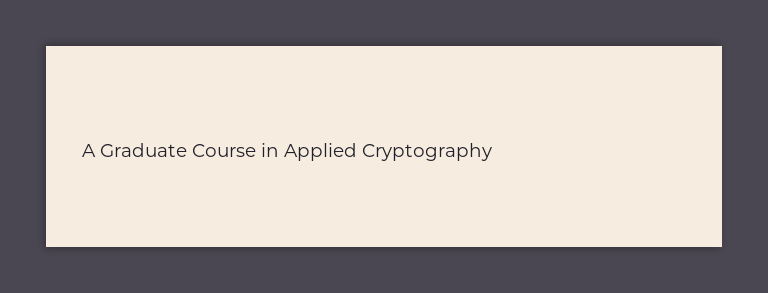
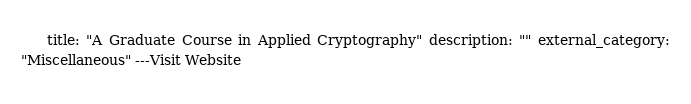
- A Graduate Course in Applied Cryptography
+ title: "A Graduate Course in Applied Cryptography" description: "" external_category: "Miscellaneous" ---Visit Website

